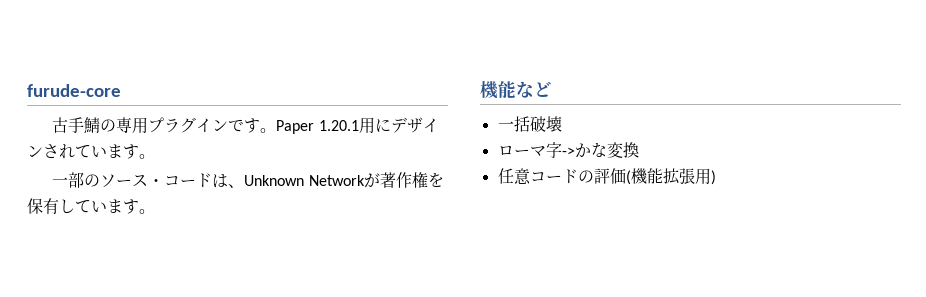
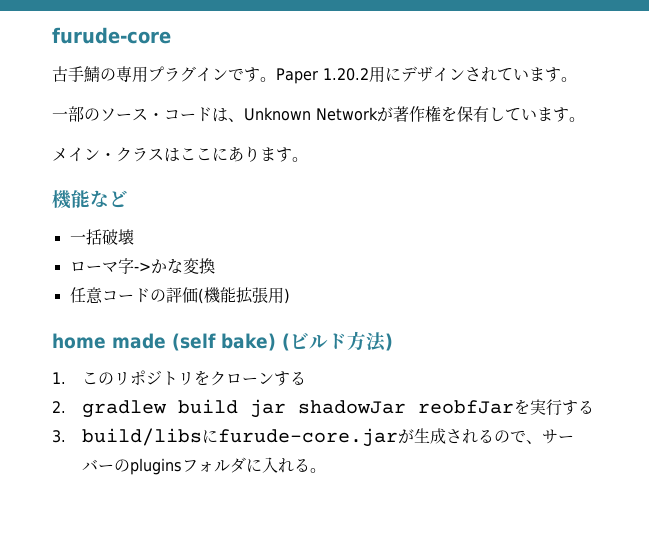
- Paper 1.20.1用にデザインされています。
+ Paper 1.20.2用にデザインされています。
+ メイン・クラスはここにあります。
+ home made (self bake) (ビルド方法)
+ 1.このリポジトリをクローンする
+ 2. gradlew build jar shadowJar reobfJarを実行する
+ 3. build/libsにfurude-core.jarが生成されるので、サーバーのpluginsフォルダに入れる。

